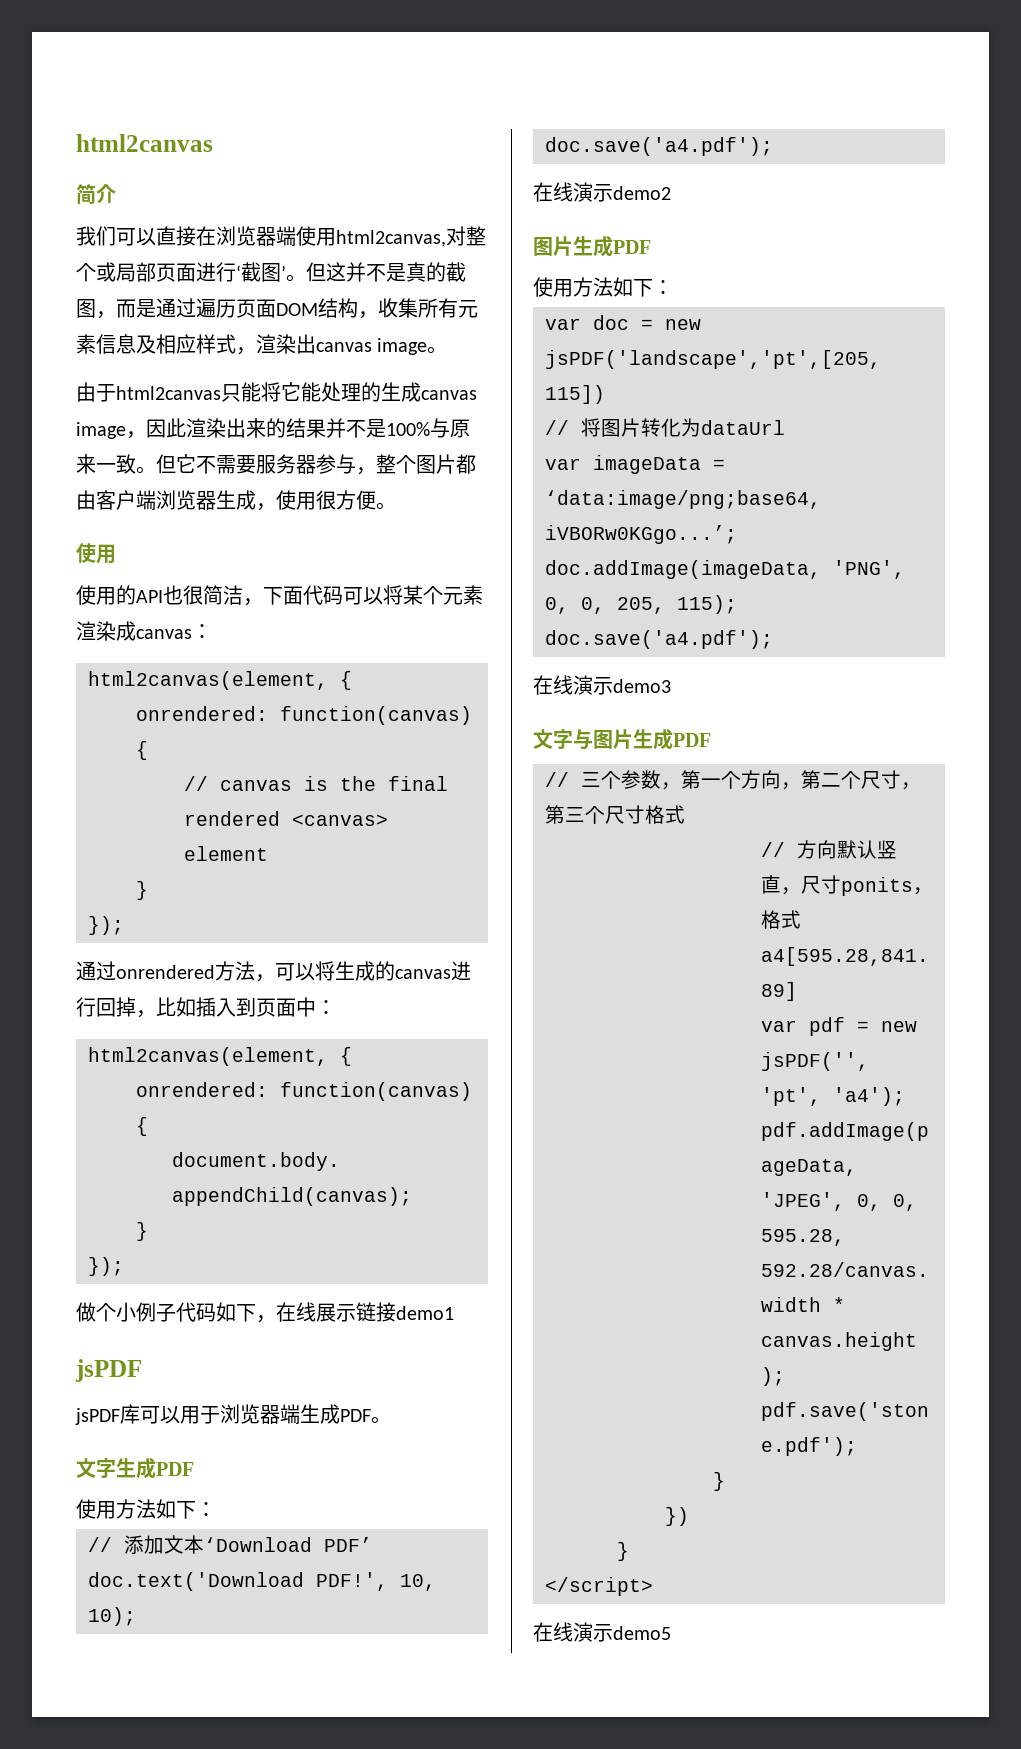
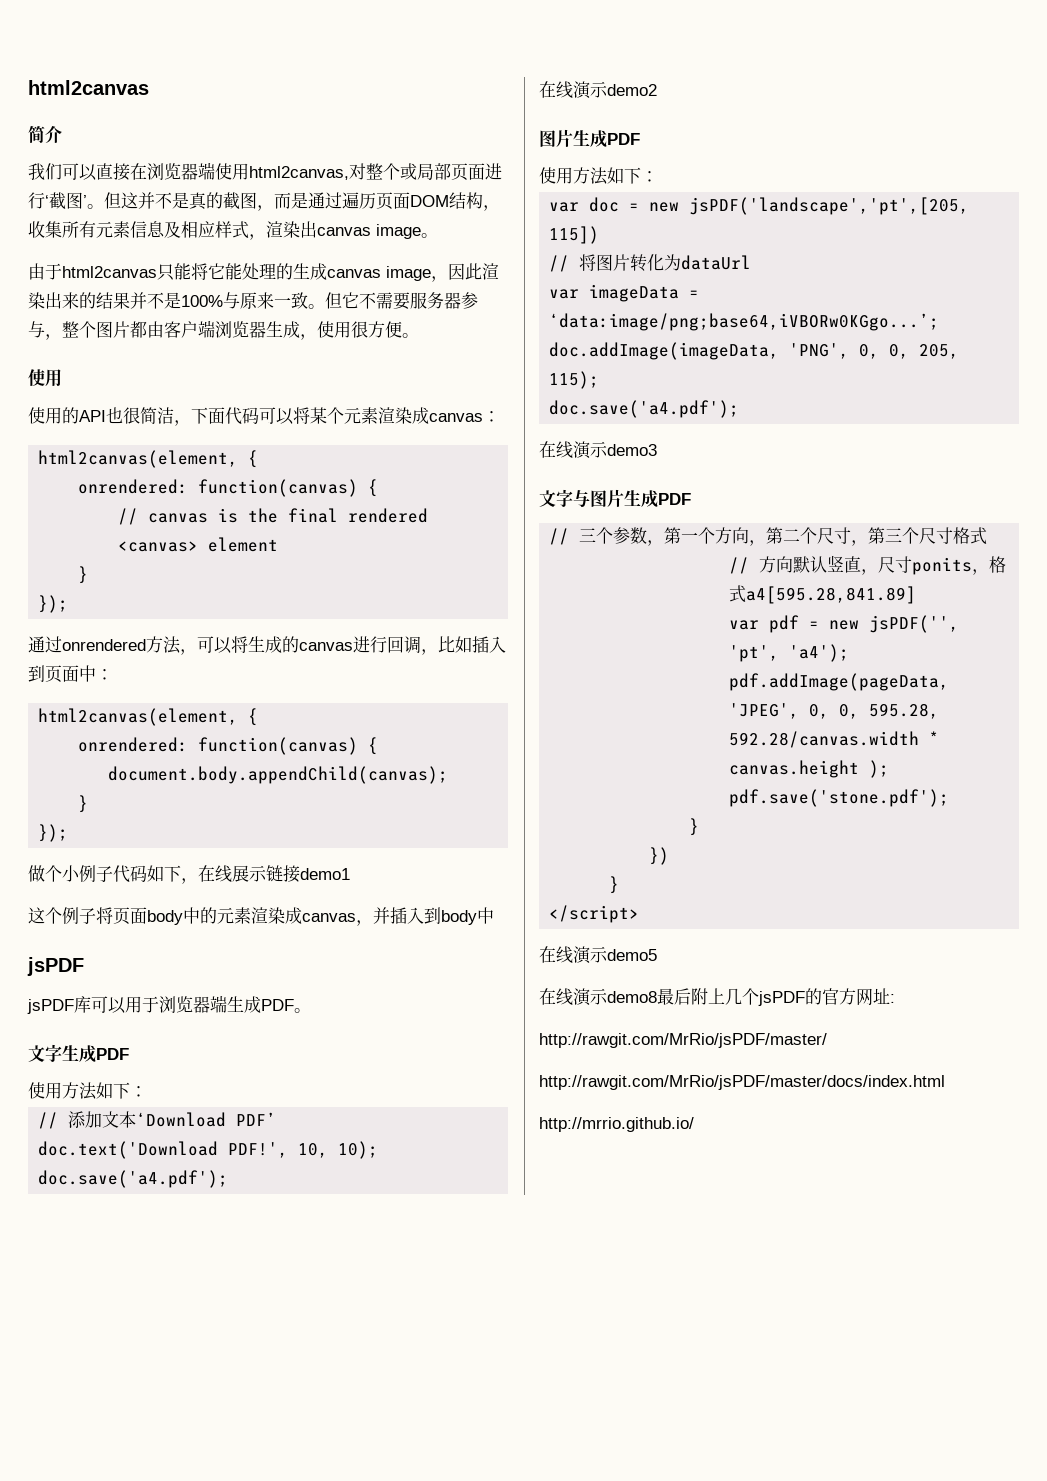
- 通过onrendered方法，可以将生成的canvas进行回掉，比如插入到页面中：
+ 通过onrendered方法，可以将生成的canvas进行回调，比如插入到页面中：
+ 这个例子将页面body中的元素渲染成canvas，并插入到body中
+ 在线演示demo8最后附上几个jsPDF的官方网址:
+ http://rawgit.com/MrRio/jsPDF/master/
+ http://rawgit.com/MrRio/jsPDF/master/docs/index.html
+ http://mrrio.github.io/

